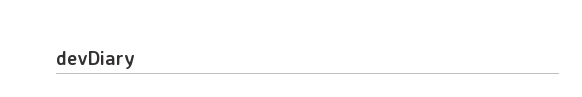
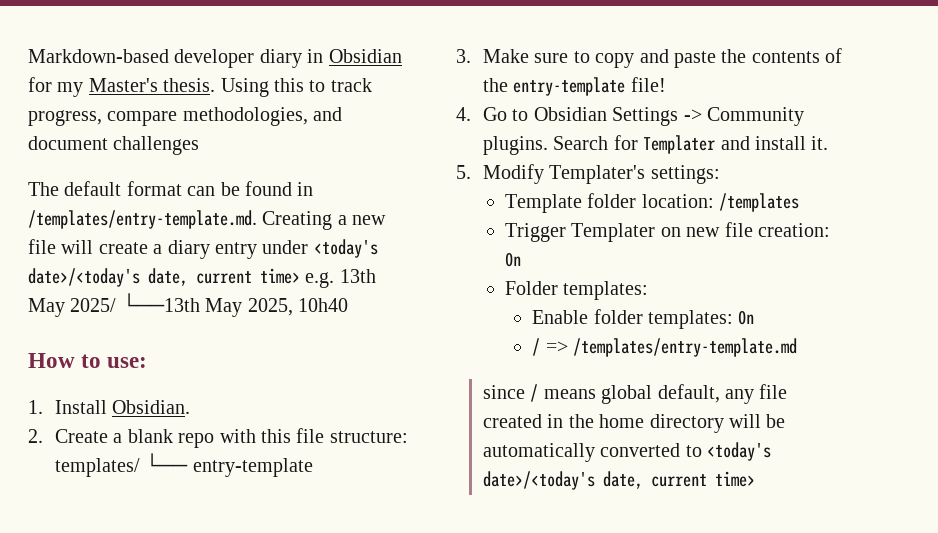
- devDiary
+ Markdown-based developer diary in Obsidian for my Master's thesis. Using this to track progress, compare methodologies, and document challenges
+ The default format can be found in /templates/entry-template.md. Creating a new file will create a diary entry under <today's date>/<today's date, current time> e.g. 13th May 2025/ └──13th May 2025, 10h40
+ How to use:
+ 1. Install Obsidian.
+ 2. Create a blank repo with this file structure: templates/ └── entry-template
+ 3. Make sure to copy and paste the contents of the entry-template file!
+ 4. Go to Obsidian Settings -> Community plugins. Search for Templater and install it.
+ 5. Modify Templater's settings:
+ Template folder location: /templates
+ Trigger Templater on new file creation: On
+ Folder templates:
+ Enable folder templates: On
+ / => /templates/entry-template.md
+ since / means global default, any file created in the home directory will be automatically converted to <today's date>/<today's date, current time>

